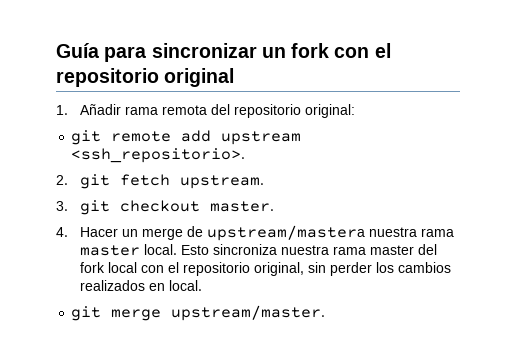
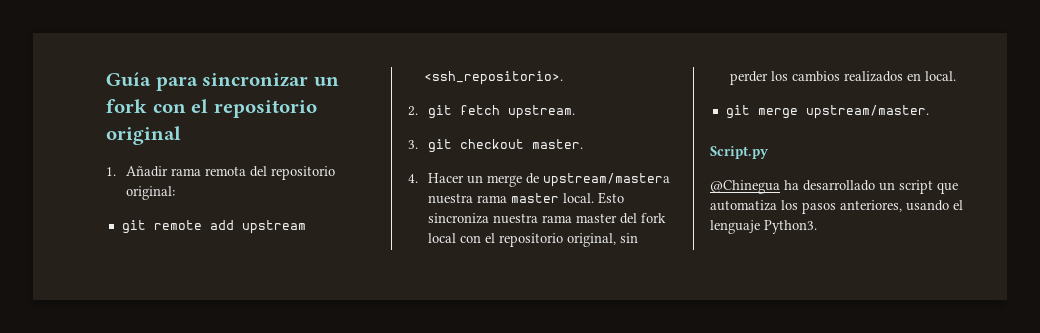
+ Script.py
+ @Chinegua ha desarrollado un script que automatiza los pasos anteriores, usando el lenguaje Python3.

